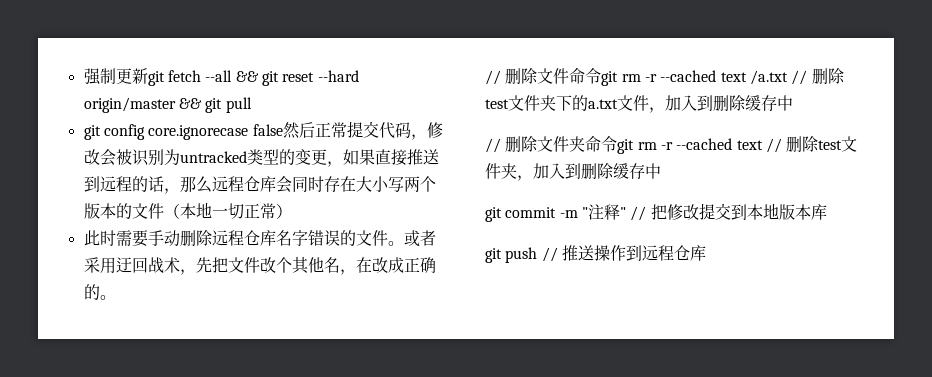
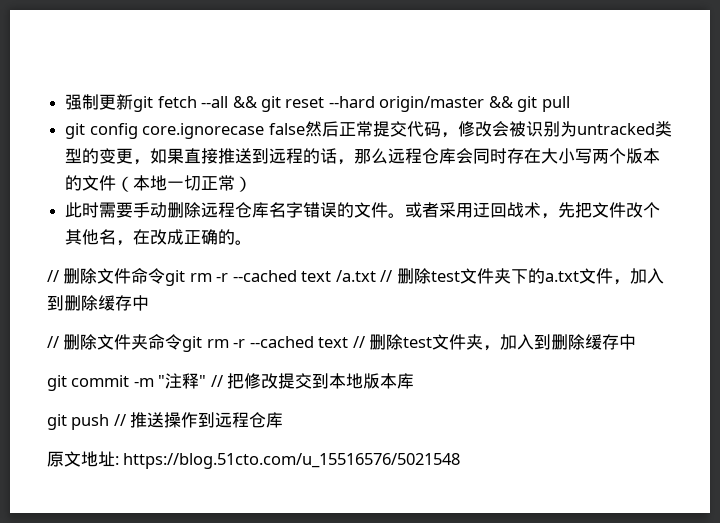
+ 原文地址: https://blog.51cto.com/u_15516576/5021548

